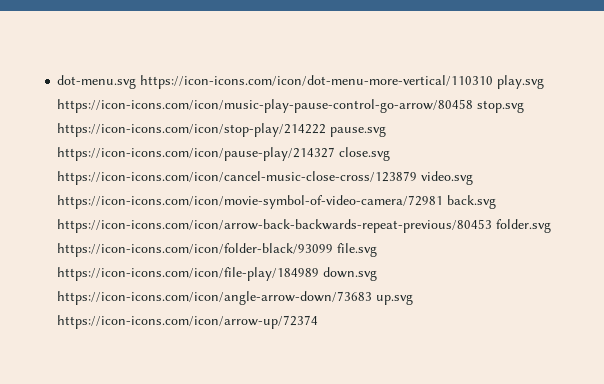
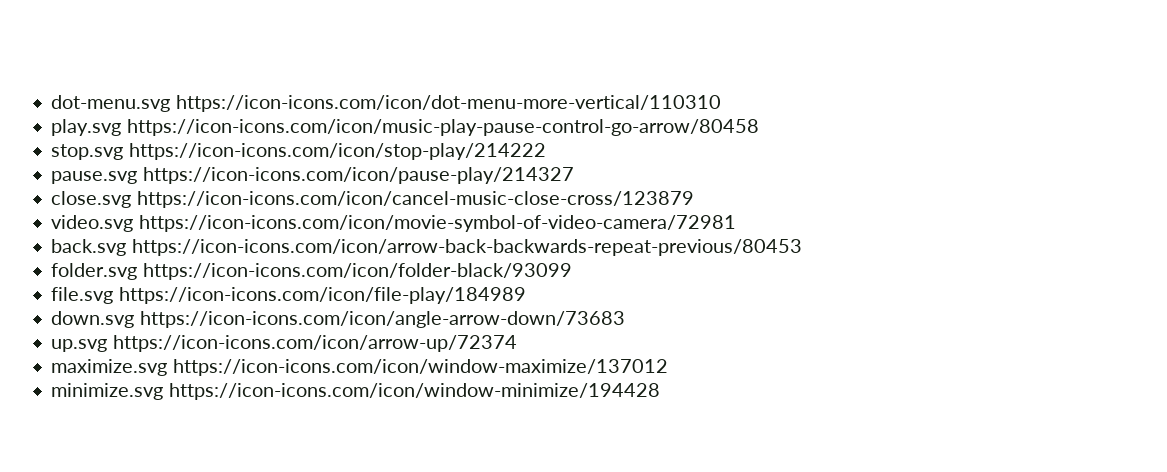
- dot-menu.svg https://icon-icons.com/icon/dot-menu-more-vertical/110310 play.svg https://icon-icons.com/icon/music-play-pause-control-go-arrow/80458 stop.svg https://icon-icons.com/icon/stop-play/214222 pause.svg https://icon-icons.com/icon/pause-play/214327 close.svg https://icon-icons.com/icon/cancel-music-close-cross/123879 video.svg https://icon-icons.com/icon/movie-symbol-of-video-camera/72981 back.svg https://icon-icons.com/icon/arrow-back-backwards-repeat-previous/80453 folder.svg https://icon-icons.com/icon/folder-black/93099 file.svg https://icon-icons.com/icon/file-play/184989 down.svg https://icon-icons.com/icon/angle-arrow-down/73683 up.svg https://icon-icons.com/icon/arrow-up/72374
+ dot-menu.svg https://icon-icons.com/icon/dot-menu-more-vertical/110310
+ play.svg https://icon-icons.com/icon/music-play-pause-control-go-arrow/80458
+ stop.svg https://icon-icons.com/icon/stop-play/214222
+ pause.svg https://icon-icons.com/icon/pause-play/214327
+ close.svg https://icon-icons.com/icon/cancel-music-close-cross/123879
+ video.svg https://icon-icons.com/icon/movie-symbol-of-video-camera/72981
+ back.svg https://icon-icons.com/icon/arrow-back-backwards-repeat-previous/80453
+ folder.svg https://icon-icons.com/icon/folder-black/93099
+ file.svg https://icon-icons.com/icon/file-play/184989
+ down.svg https://icon-icons.com/icon/angle-arrow-down/73683
+ up.svg https://icon-icons.com/icon/arrow-up/72374
+ maximize.svg https://icon-icons.com/icon/window-maximize/137012
+ minimize.svg https://icon-icons.com/icon/window-minimize/194428

